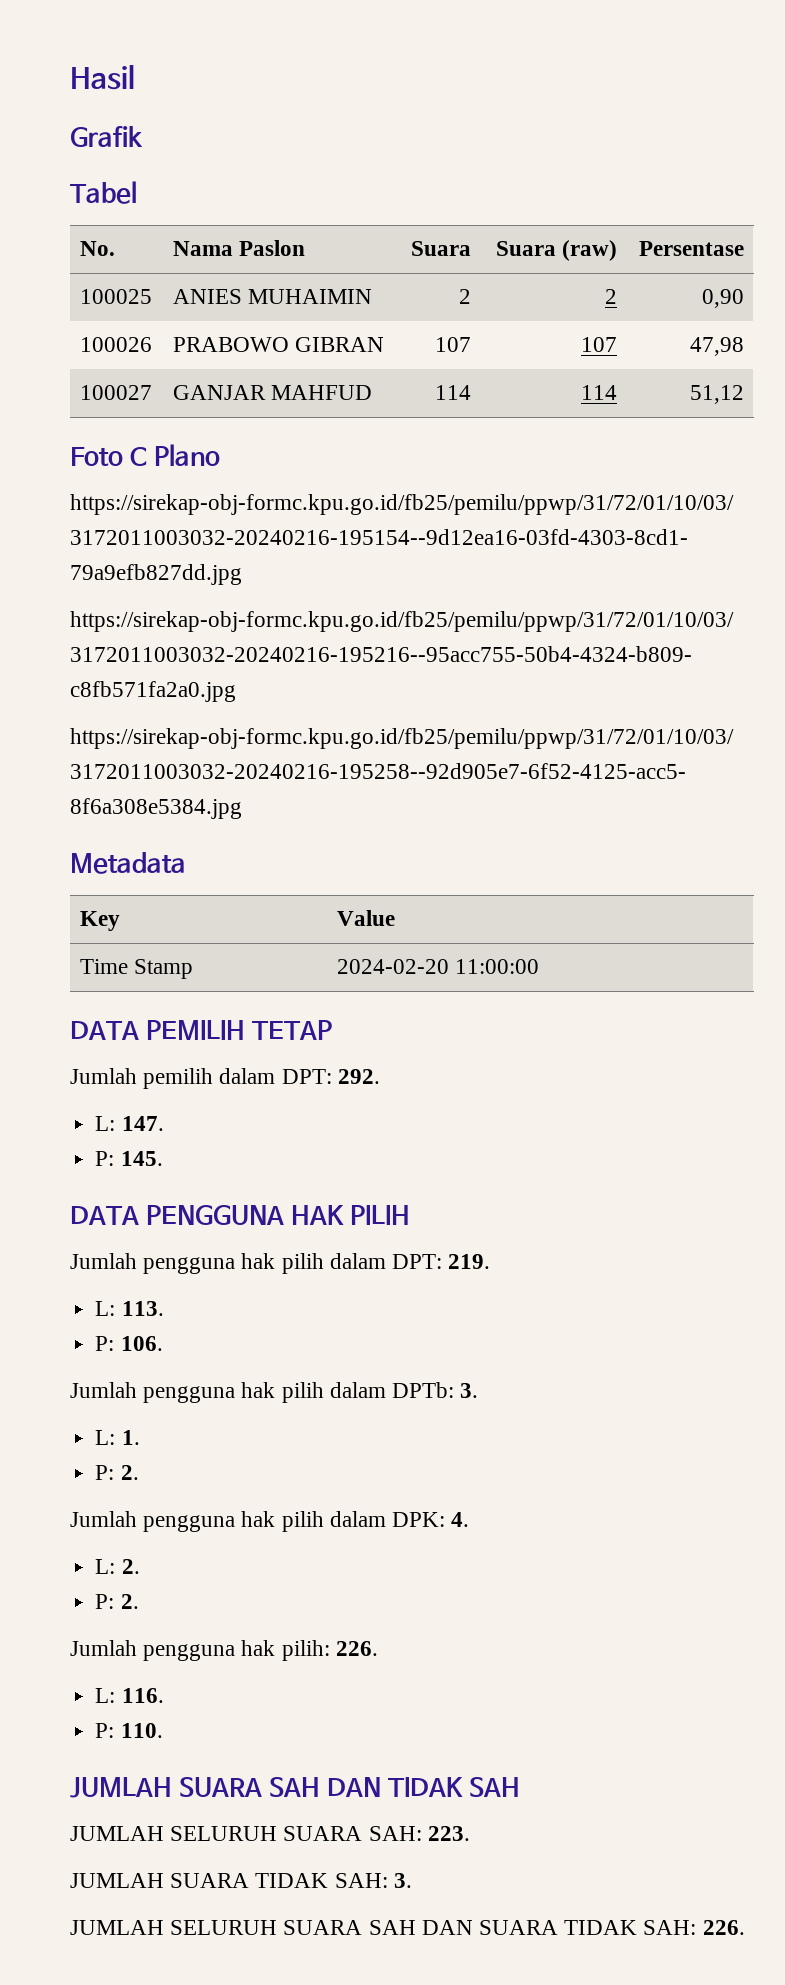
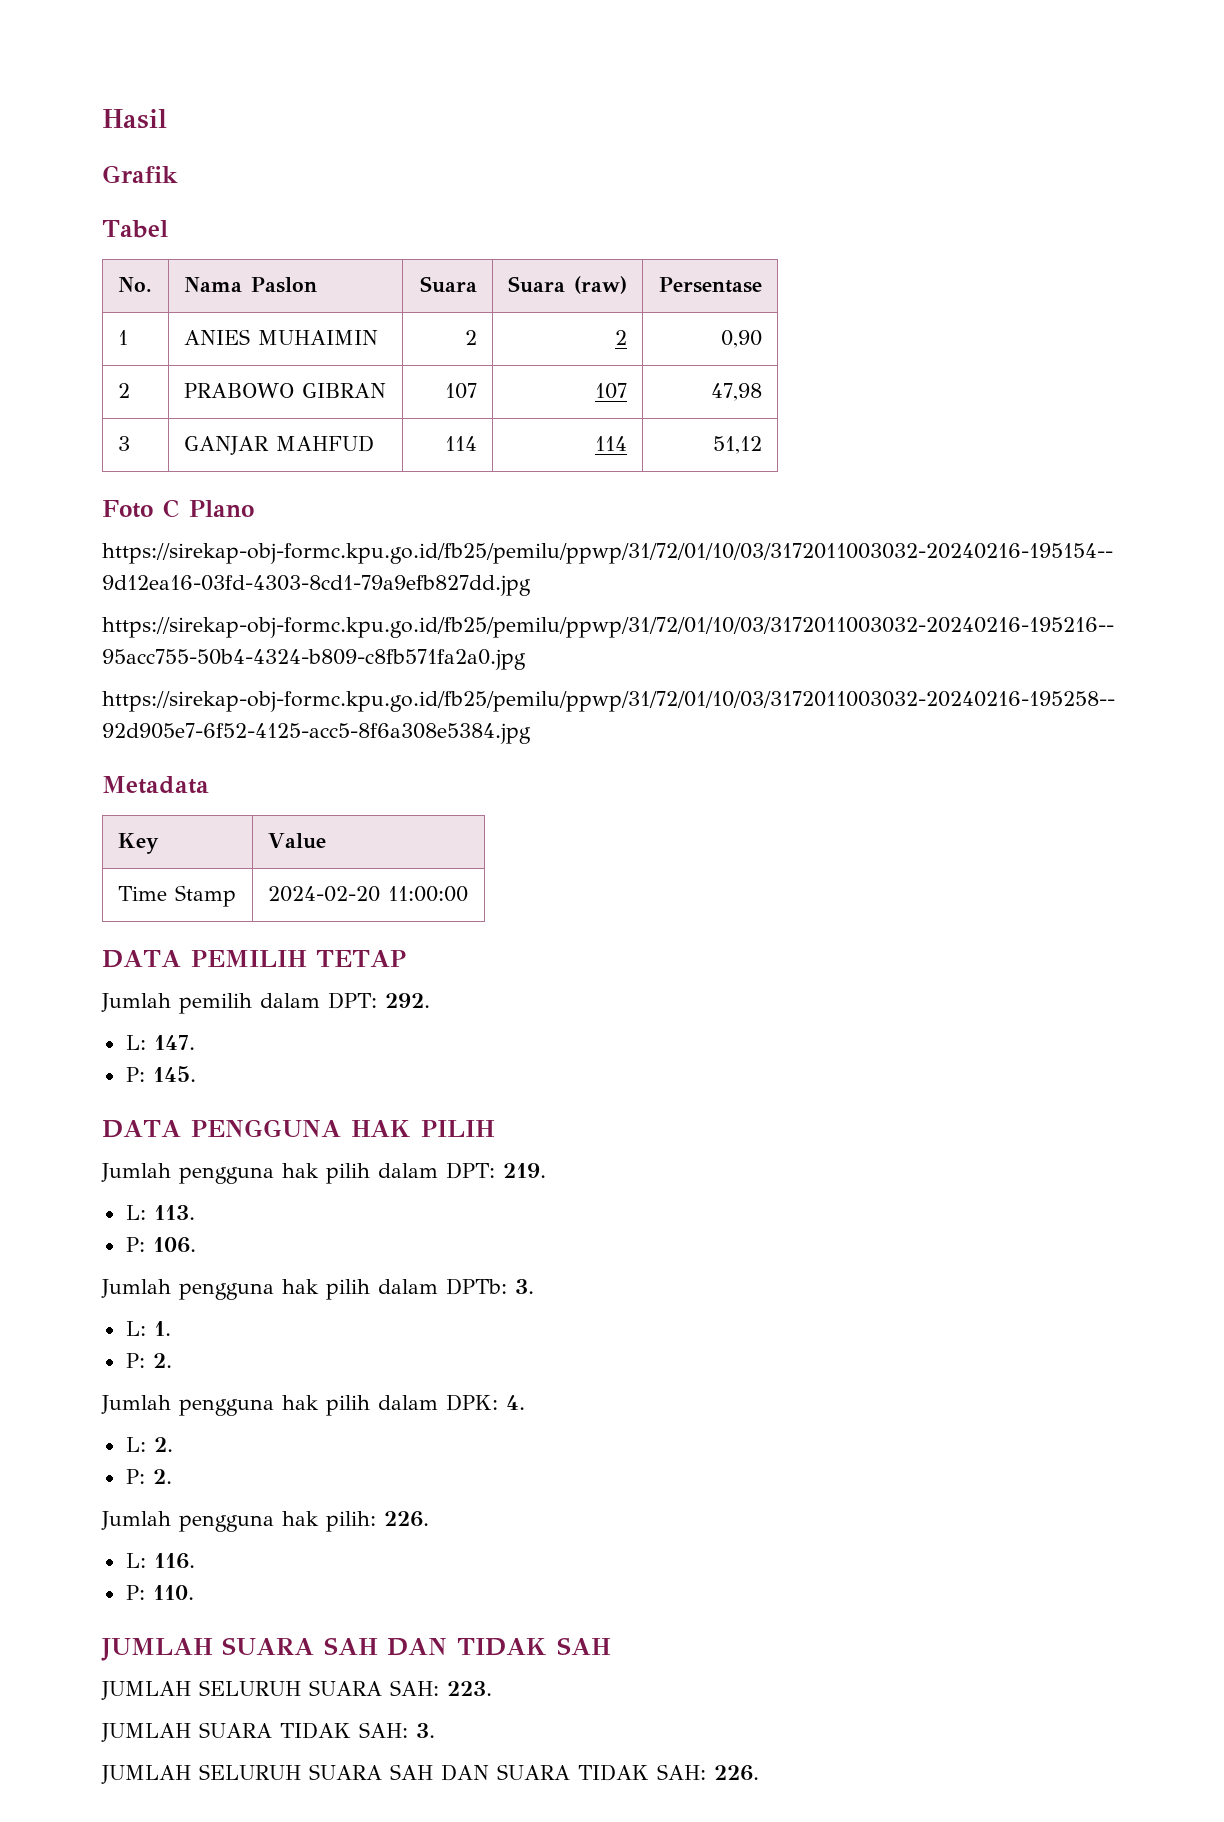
- 100025 | ANIES MUHAIMIN | 2 | 2 | 0,90
+ 1 | ANIES MUHAIMIN | 2 | 2 | 0,90
- 100026 | PRABOWO GIBRAN | 107 | 107 | 47,98
+ 2 | PRABOWO GIBRAN | 107 | 107 | 47,98
- 100027 | GANJAR MAHFUD | 114 | 114 | 51,12
+ 3 | GANJAR MAHFUD | 114 | 114 | 51,12

